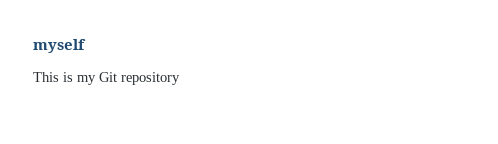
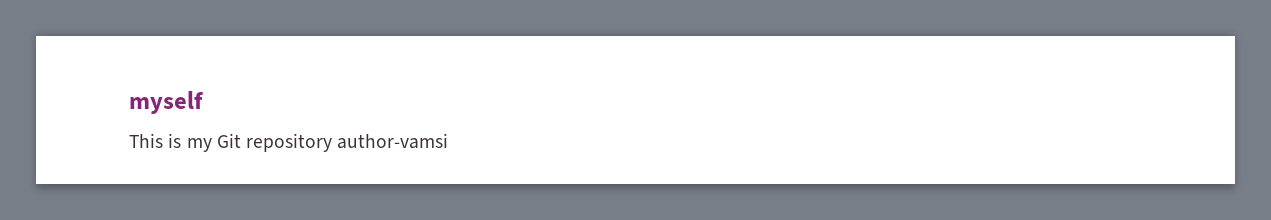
- This is my Git repository
+ This is my Git repository author-vamsi

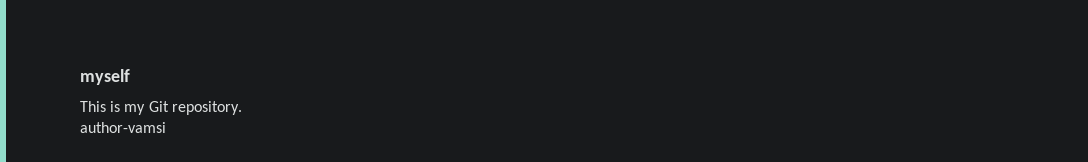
- This is my Git repository author-vamsi
+ This is my Git repository.
+ author-vamsi

